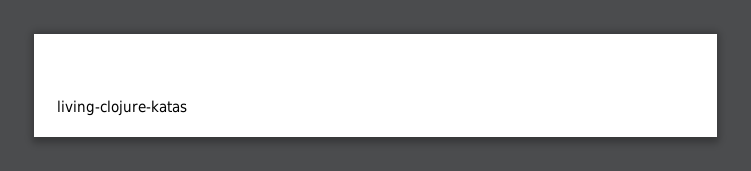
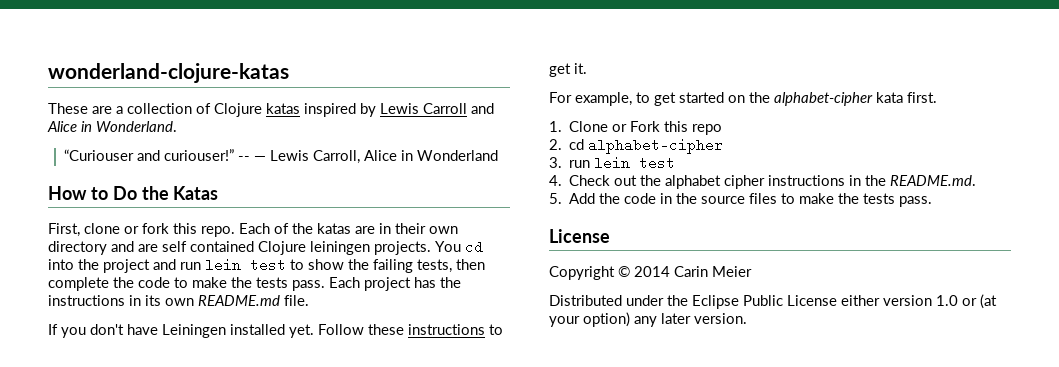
- living-clojure-katas
+ wonderland-clojure-katas
+ These are a collection of Clojure katas inspired by Lewis Carroll and Alice in Wonderland.
+ “Curiouser and curiouser!” -- ― Lewis Carroll, Alice in Wonderland
+ How to Do the Katas
+ First, clone or fork this repo. Each of the katas are in their own directory and are self contained Clojure leiningen projects. You cd into the project and run lein test to show the failing tests, then complete the code to make the tests pass. Each project has the instructions in its own README.md file.
+ If you don't have Leiningen installed yet. Follow these instructions to get it.
+ For example, to get started on the alphabet-cipher kata first.
+ 1. Clone or Fork this repo
+ 2. cd alphabet-cipher
+ 3. run lein test
+ 4. Check out the alphabet cipher instructions in the README.md.
+ 5. Add the code in the source files to make the tests pass.
+ License
+ Copyright © 2014 Carin Meier
+ Distributed under the Eclipse Public License either version 1.0 or (at your option) any later version.

